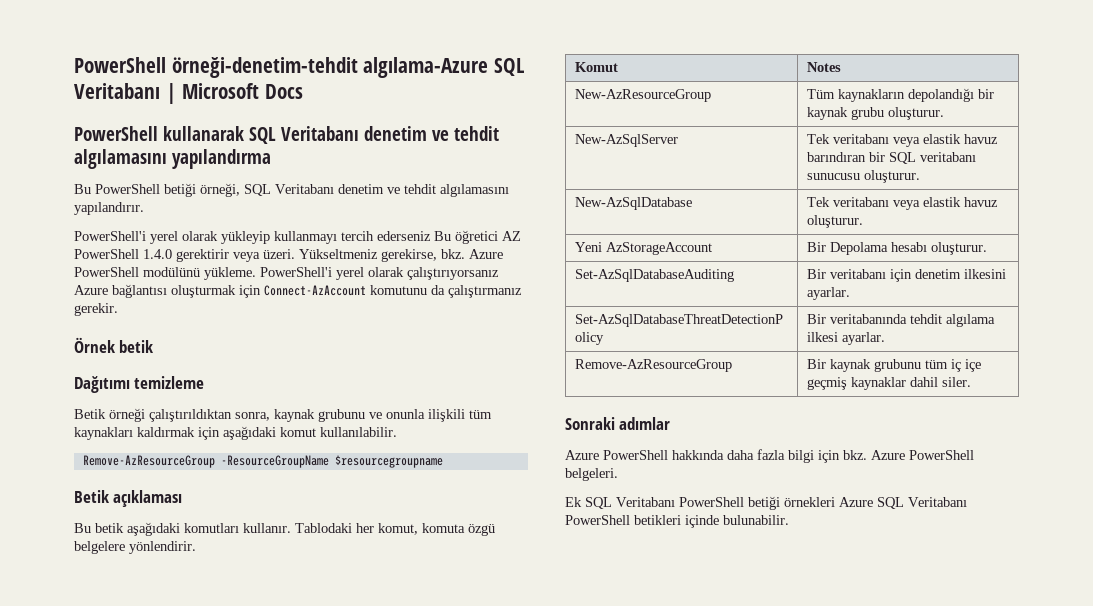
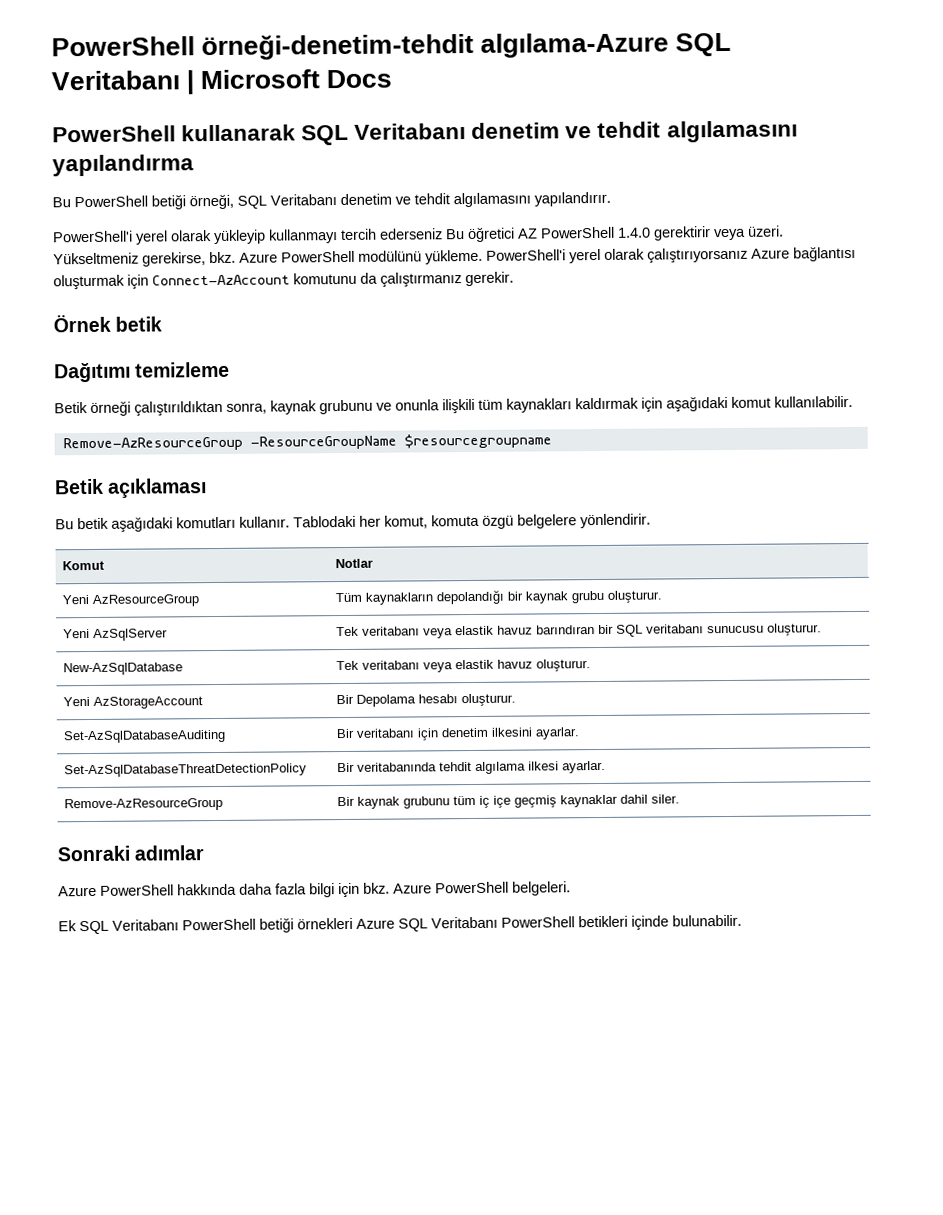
- Komut | Notes
- New-AzResourceGroup | Tüm kaynakların depolandığı bir kaynak grubu oluşturur.
+ Komut | Notlar
+ Yeni AzResourceGroup | Tüm kaynakların depolandığı bir kaynak grubu oluşturur.
- New-AzSqlServer | Tek veritabanı veya elastik havuz barındıran bir SQL veritabanı sunucusu oluşturur.
+ Yeni AzSqlServer | Tek veritabanı veya elastik havuz barındıran bir SQL veritabanı sunucusu oluşturur.

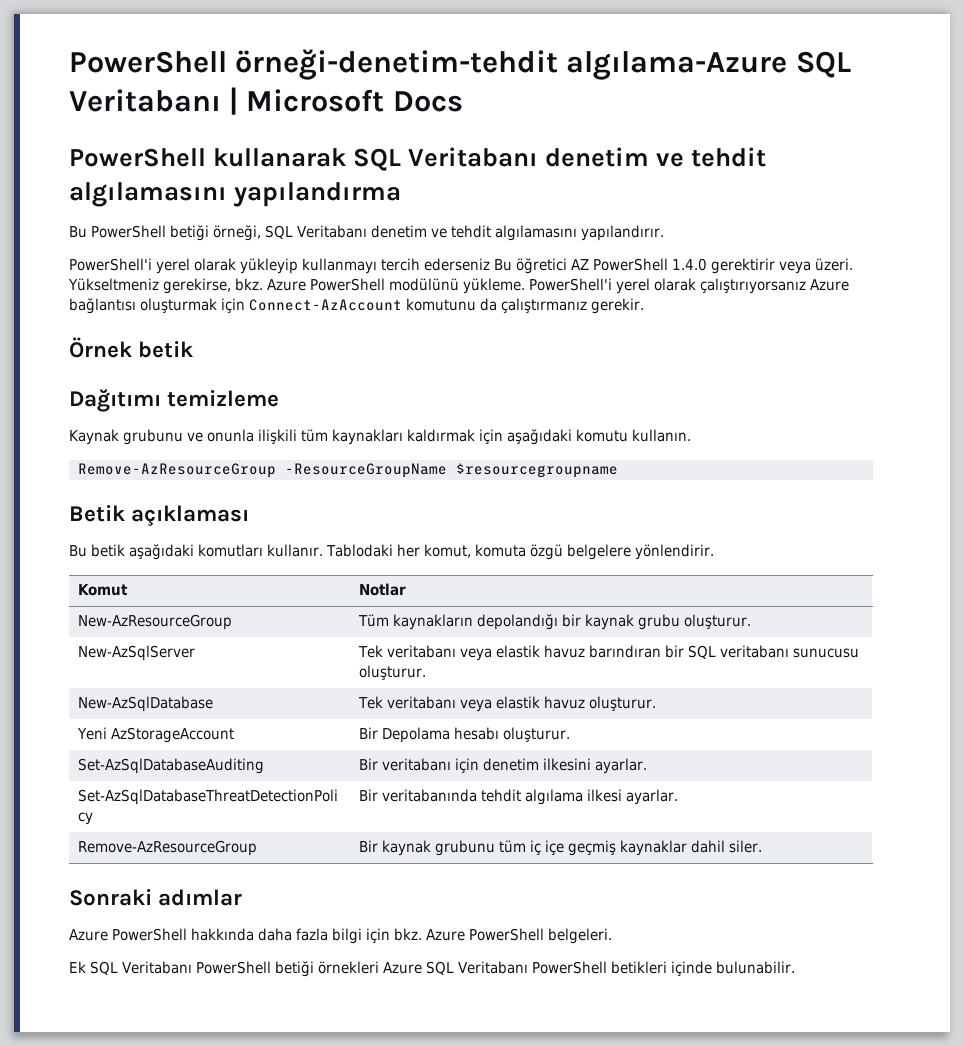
- Betik örneği çalıştırıldıktan sonra, kaynak grubunu ve onunla ilişkili tüm kaynakları kaldırmak için aşağıdaki komut kullanılabilir.
+ Kaynak grubunu ve onunla ilişkili tüm kaynakları kaldırmak için aşağıdaki komutu kullanın.
- Yeni AzResourceGroup | Tüm kaynakların depolandığı bir kaynak grubu oluşturur.
+ New-AzResourceGroup | Tüm kaynakların depolandığı bir kaynak grubu oluşturur.
- Yeni AzSqlServer | Tek veritabanı veya elastik havuz barındıran bir SQL veritabanı sunucusu oluşturur.
+ New-AzSqlServer | Tek veritabanı veya elastik havuz barındıran bir SQL veritabanı sunucusu oluşturur.

